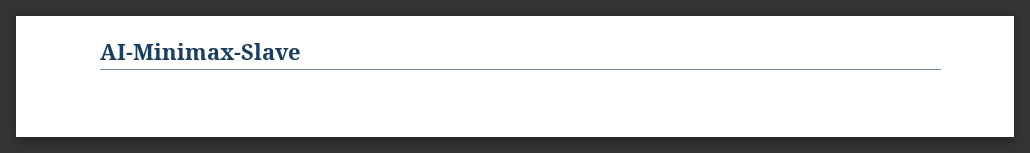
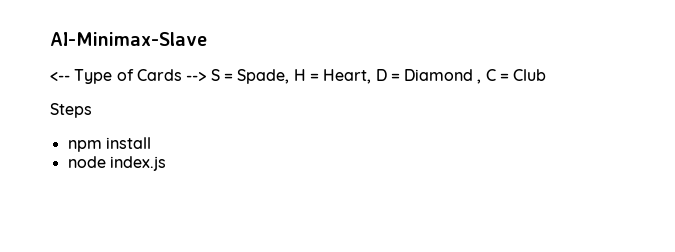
+ <-- Type of Cards --> S = Spade, H = Heart, D = Diamond , C = Club
+ Steps
+ npm install
+ node index.js

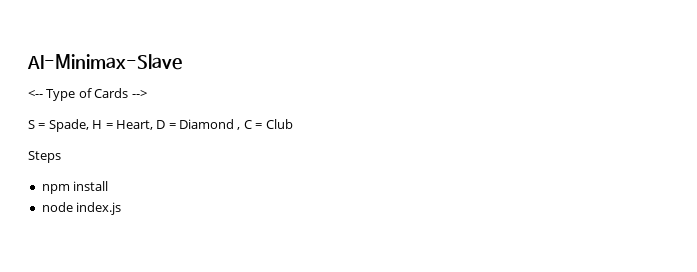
- <-- Type of Cards --> S = Spade, H = Heart, D = Diamond , C = Club
+ <-- Type of Cards -->
+ S = Spade, H = Heart, D = Diamond , C = Club

